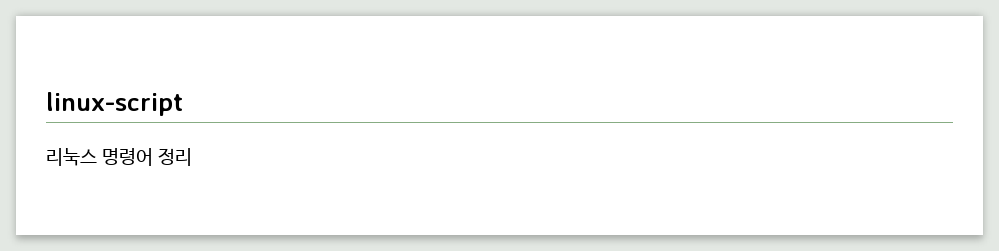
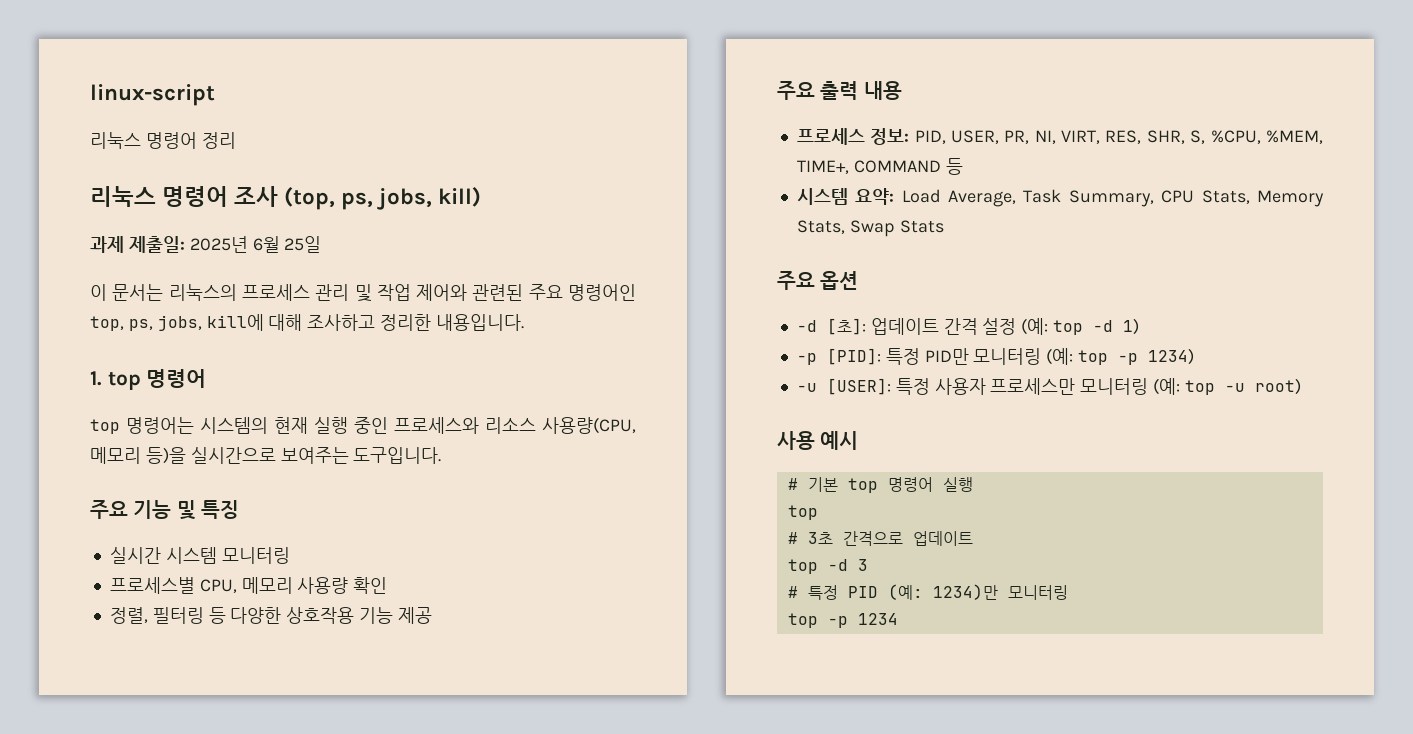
+ 리눅스 명령어 조사 (top, ps, jobs, kill)
+ 과제 제출일: 2025년 6월 25일
+ 이 문서는 리눅스의 프로세스 관리 및 작업 제어와 관련된 주요 명령어인 top, ps, jobs, kill에 대해 조사하고 정리한 내용입니다.
+ 1. top 명령어
+ top 명령어는 시스템의 현재 실행 중인 프로세스와 리소스 사용량(CPU, 메모리 등)을 실시간으로 보여주는 도구입니다.
+ 주요 기능 및 특징
+ 실시간 시스템 모니터링
+ 프로세스별 CPU, 메모리 사용량 확인
+ 정렬, 필터링 등 다양한 상호작용 기능 제공
+ 주요 출력 내용
+ 프로세스 정보: PID, USER, PR, NI, VIRT, RES, SHR, S, %CPU, %MEM, TIME+, COMMAND 등
+ 시스템 요약: Load Average, Task Summary, CPU Stats, Memory Stats, Swap Stats
+ 주요 옵션
+ -d [초]: 업데이트 간격 설정 (예: top -d 1)
+ -p [PID]: 특정 PID만 모니터링 (예: top -p 1234)
+ -u [USER]: 특정 사용자 프로세스만 모니터링 (예: top -u root)
+ 사용 예시
+ # 기본 top 명령어 실행
+ top
+ # 3초 간격으로 업데이트
+ top -d 3
+ # 특정 PID (예: 1234)만 모니터링
+ top -p 1234

